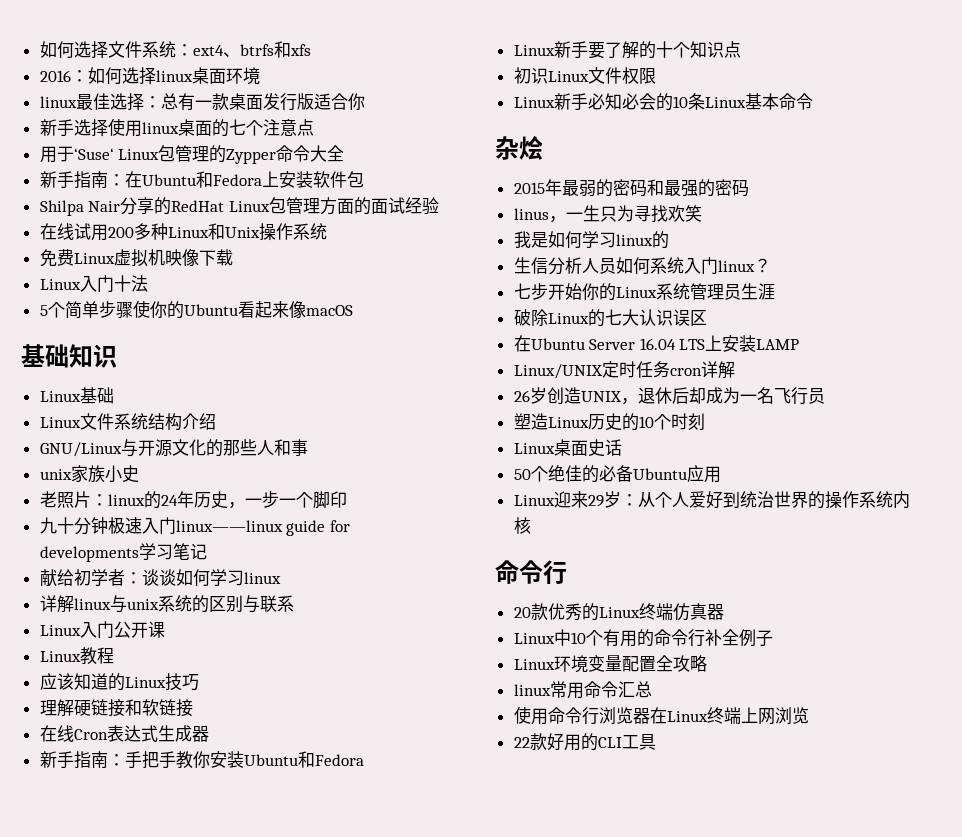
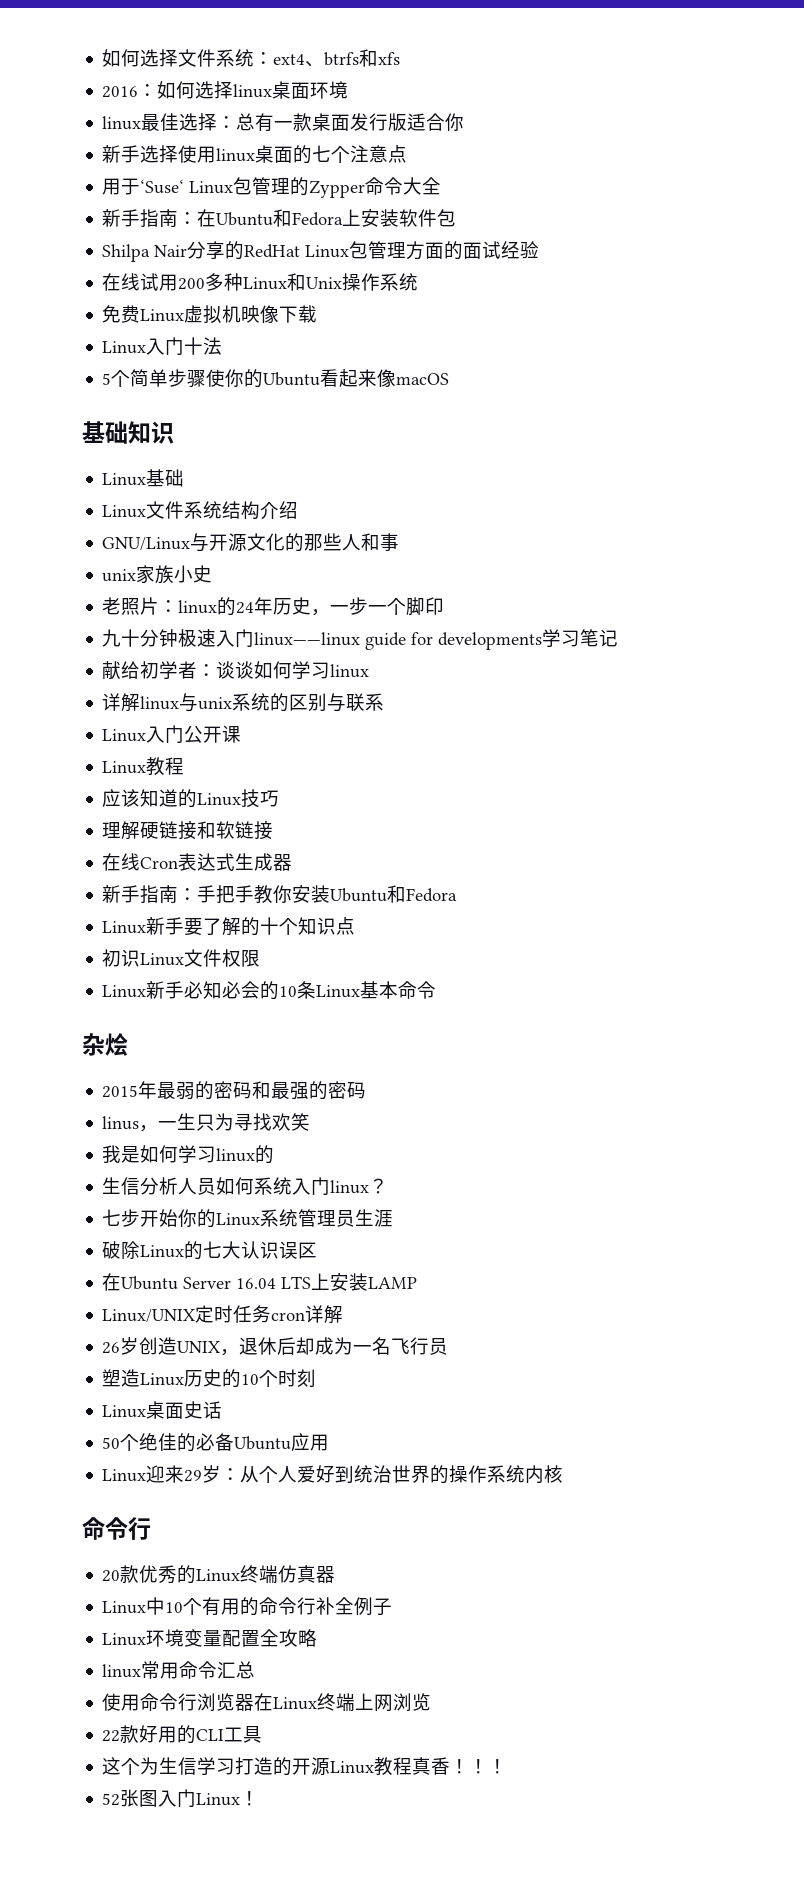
+ 这个为生信学习打造的开源Linux教程真香！！！
+ 52张图入门Linux！

